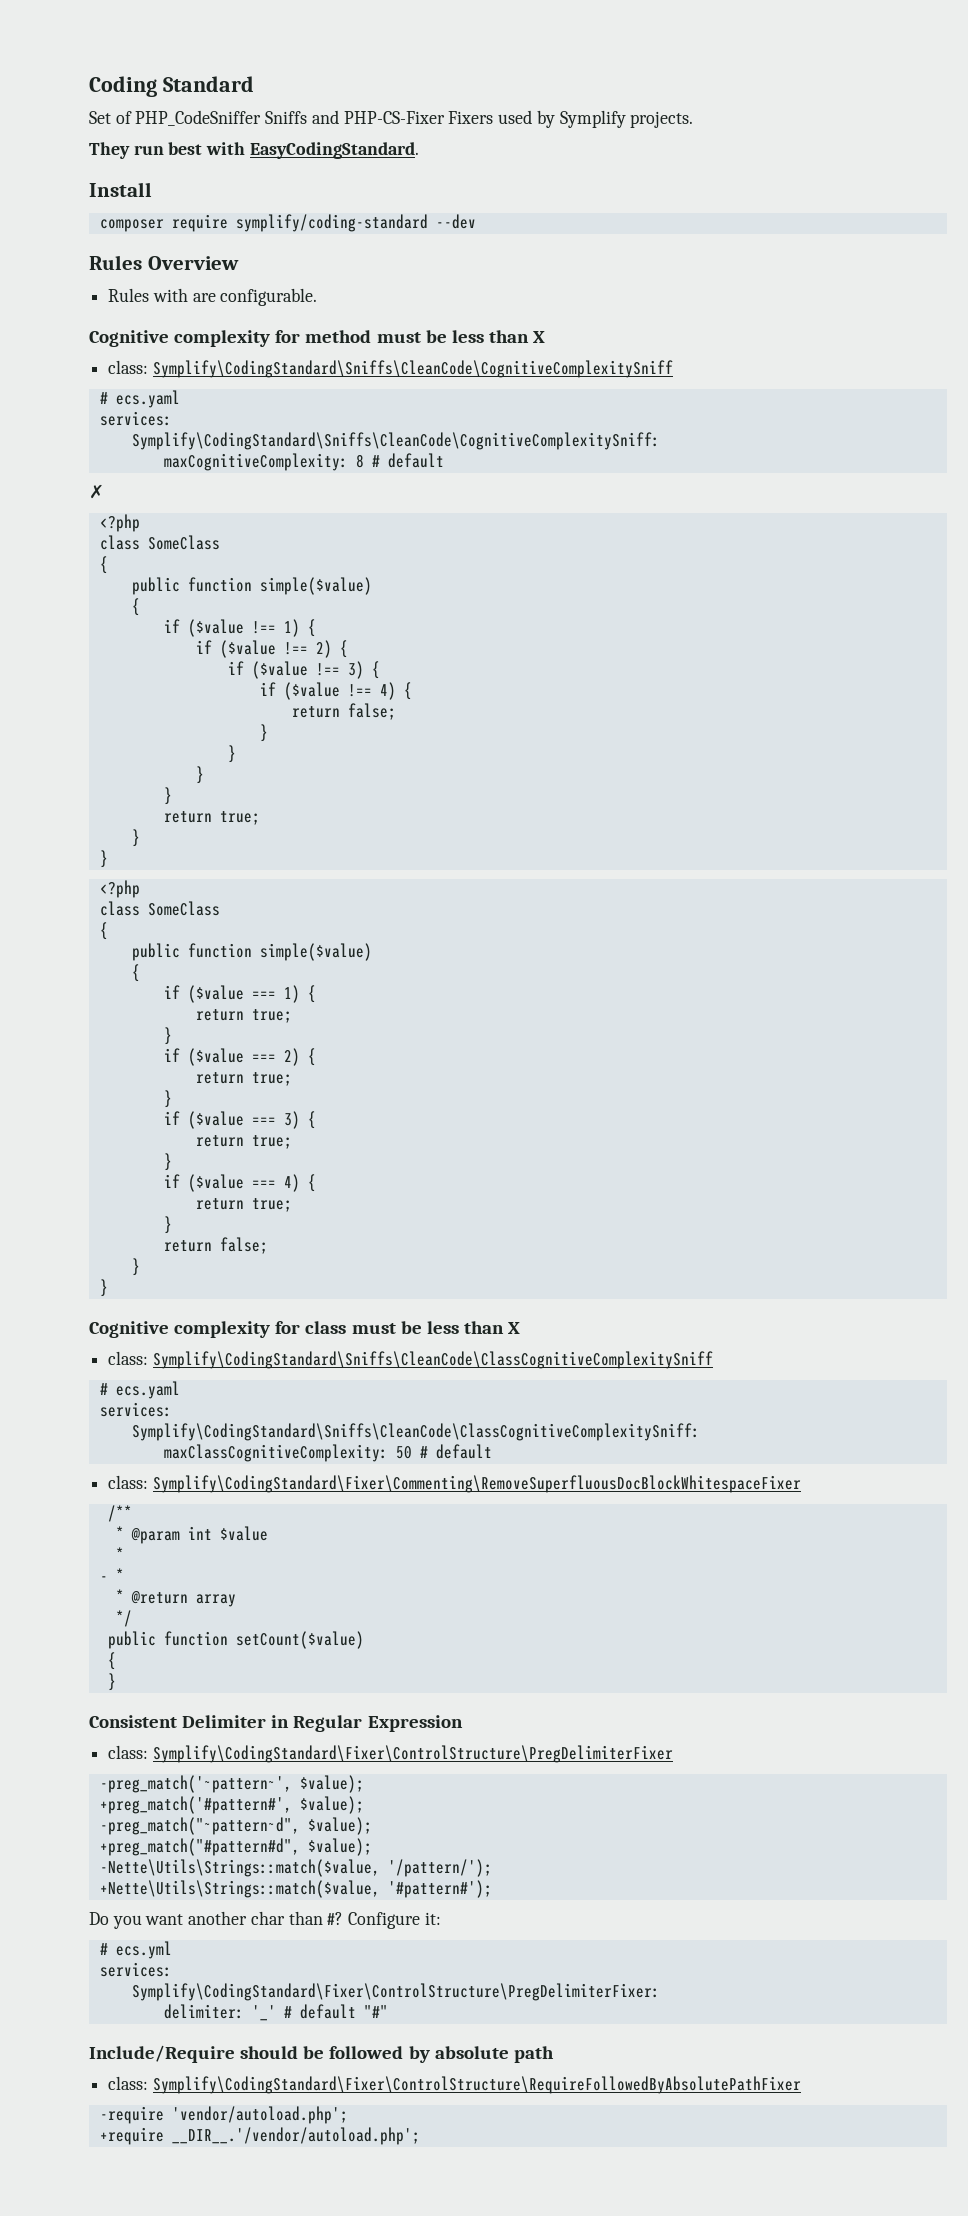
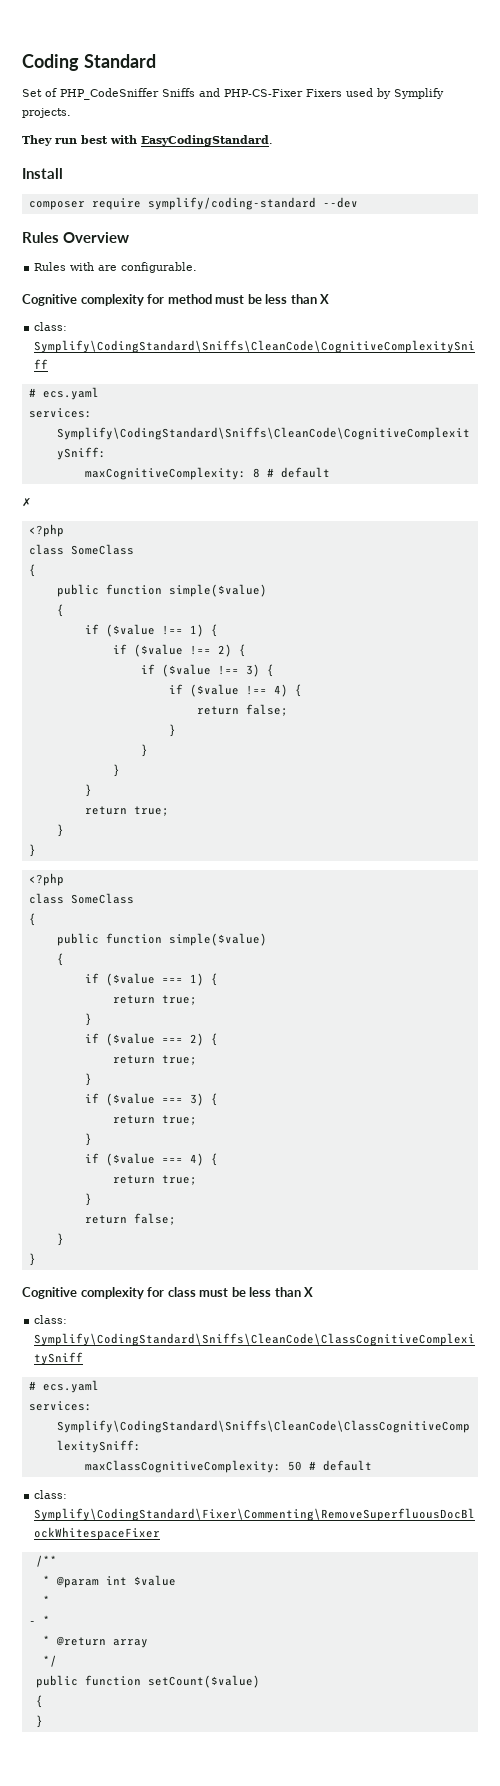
- Consistent Delimiter in Regular Expression
- class: Symplify\CodingStandard\Fixer\ControlStructure\PregDelimiterFixer
- -preg_match('~pattern~', $value);
- +preg_match('#pattern#', $value);
- -preg_match("~pattern~d", $value);
- +preg_match("#pattern#d", $value);
- -Nette\Utils\Strings::match($value, '/pattern/');
- +Nette\Utils\Strings::match($value, '#pattern#');
- Do you want another char than #? Configure it:
- # ecs.yml
- services:
- Symplify\CodingStandard\Fixer\ControlStructure\PregDelimiterFixer:
- delimiter: '_' # default "#"
- Include/Require should be followed by absolute path
- class: Symplify\CodingStandard\Fixer\ControlStructure\RequireFollowedByAbsolutePathFixer
- -require 'vendor/autoload.php';
- +require __DIR__.'/vendor/autoload.php';

